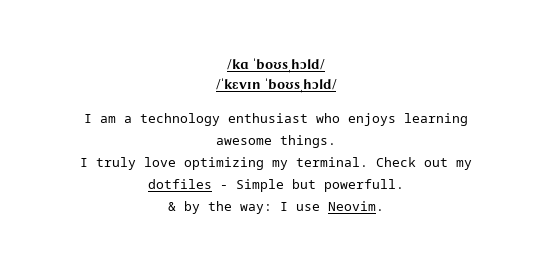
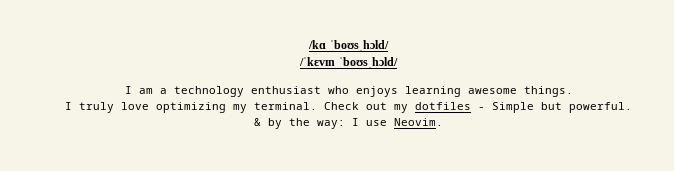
- Check out my dotfiles - Simple but powerfull.
+ Check out my dotfiles - Simple but powerful.

